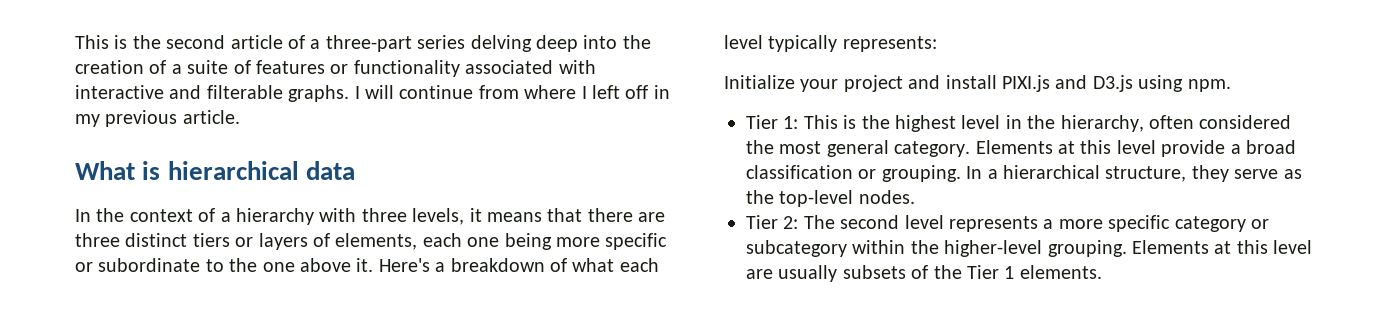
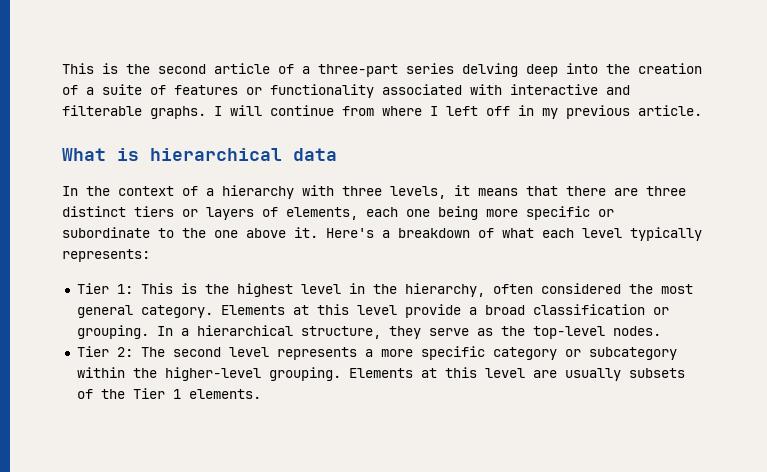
- Initialize your project and install PIXI.js and D3.js using npm.

